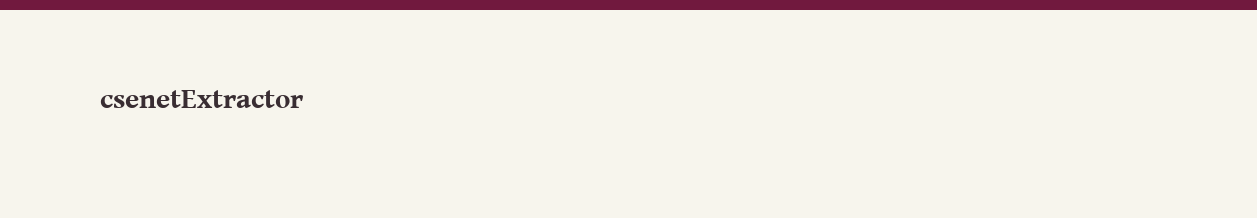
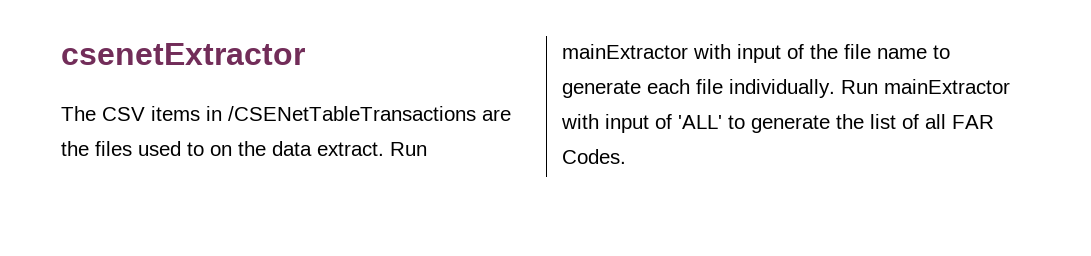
+ The CSV items in /CSENetTableTransactions are the files used to on the data extract. Run mainExtractor with input of the file name to generate each file individually. Run mainExtractor with input of 'ALL' to generate the list of all FAR Codes.

